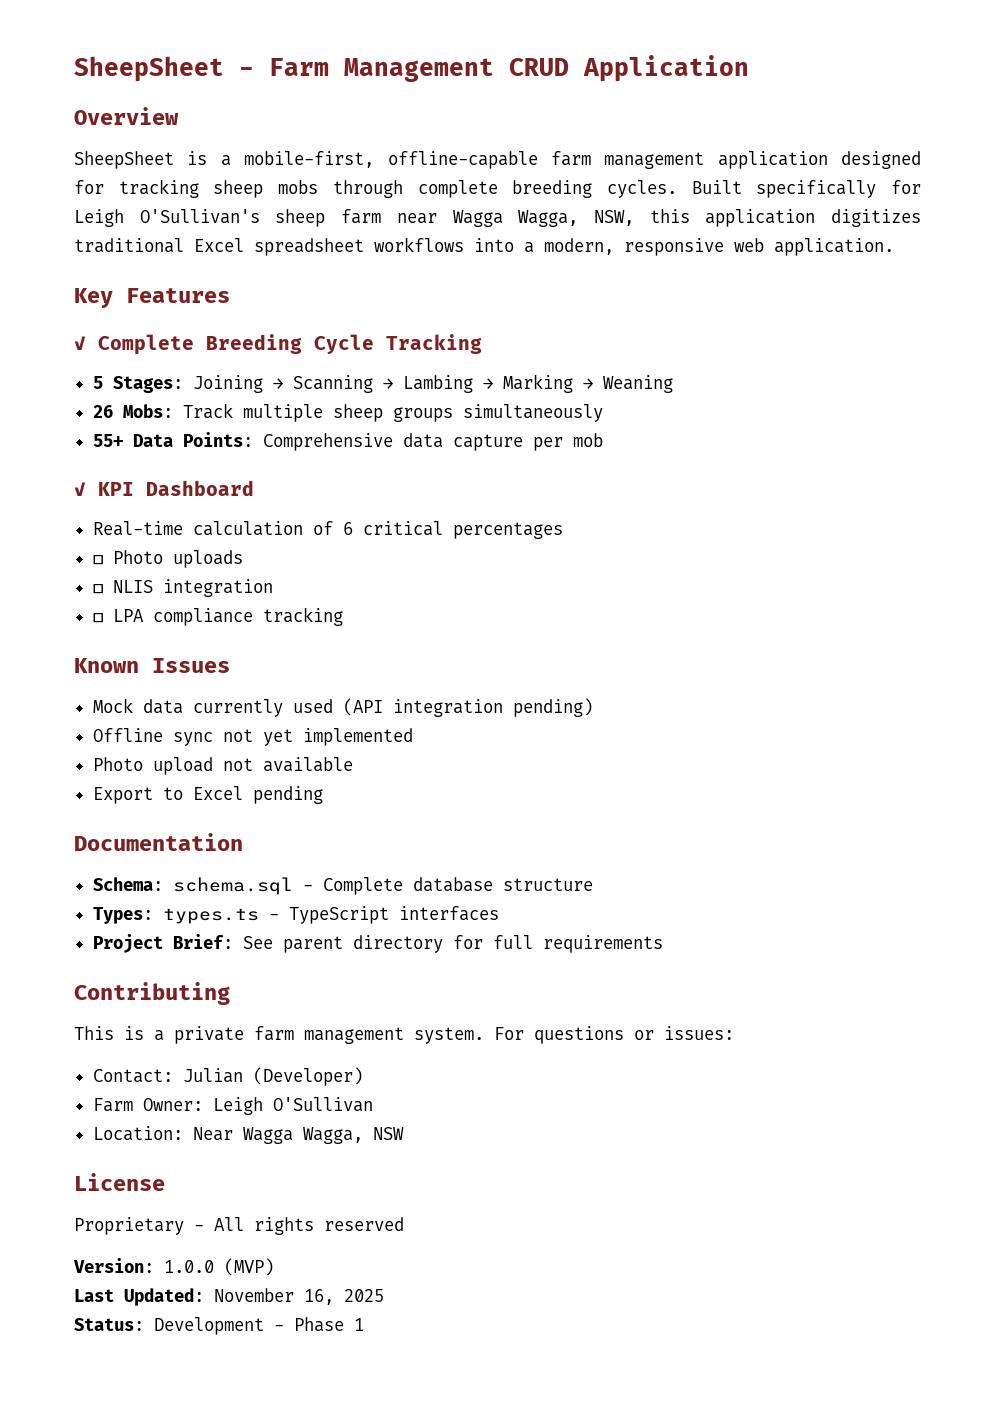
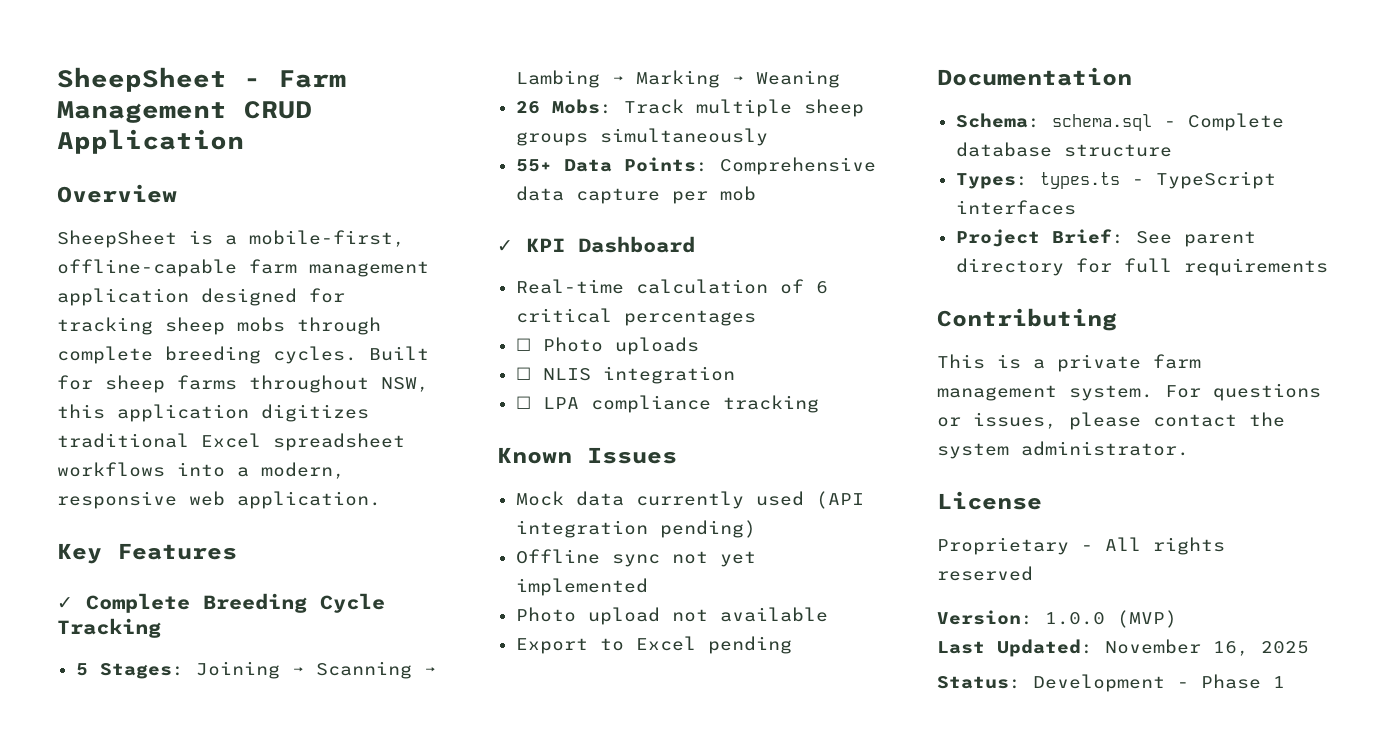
- Built specifically for Leigh O'Sullivan's sheep farm near Wagga Wagga, NSW, this application digitizes traditional Excel spreadsheet workflows into a modern, responsive web application.
+ Built for sheep farms throughout NSW, this application digitizes traditional Excel spreadsheet workflows into a modern, responsive web application.
- For questions or issues:
- Contact: Julian (Developer)
- Farm Owner: Leigh O'Sullivan
- Location: Near Wagga Wagga, NSW
+ For questions or issues, please contact the system administrator.

